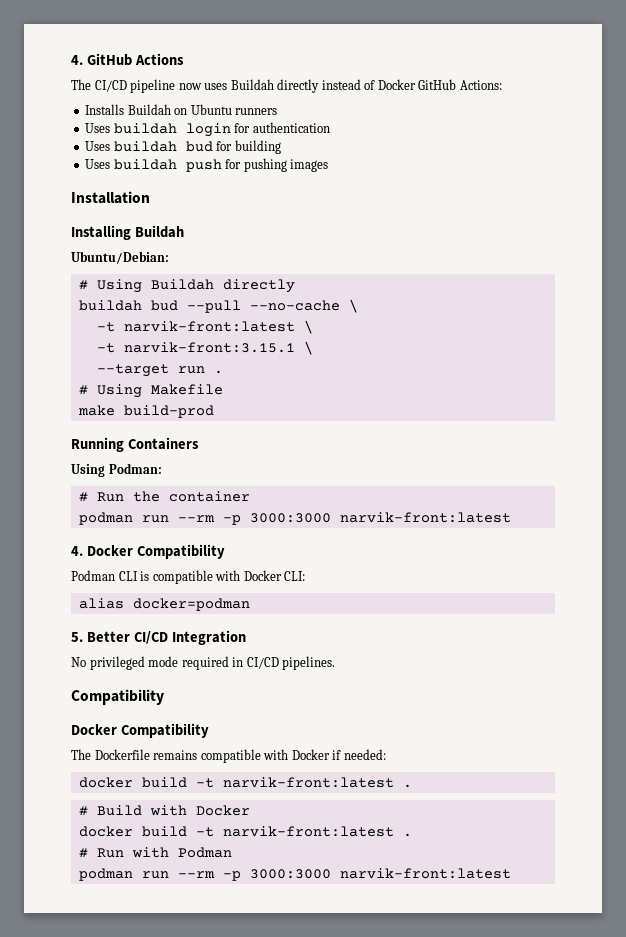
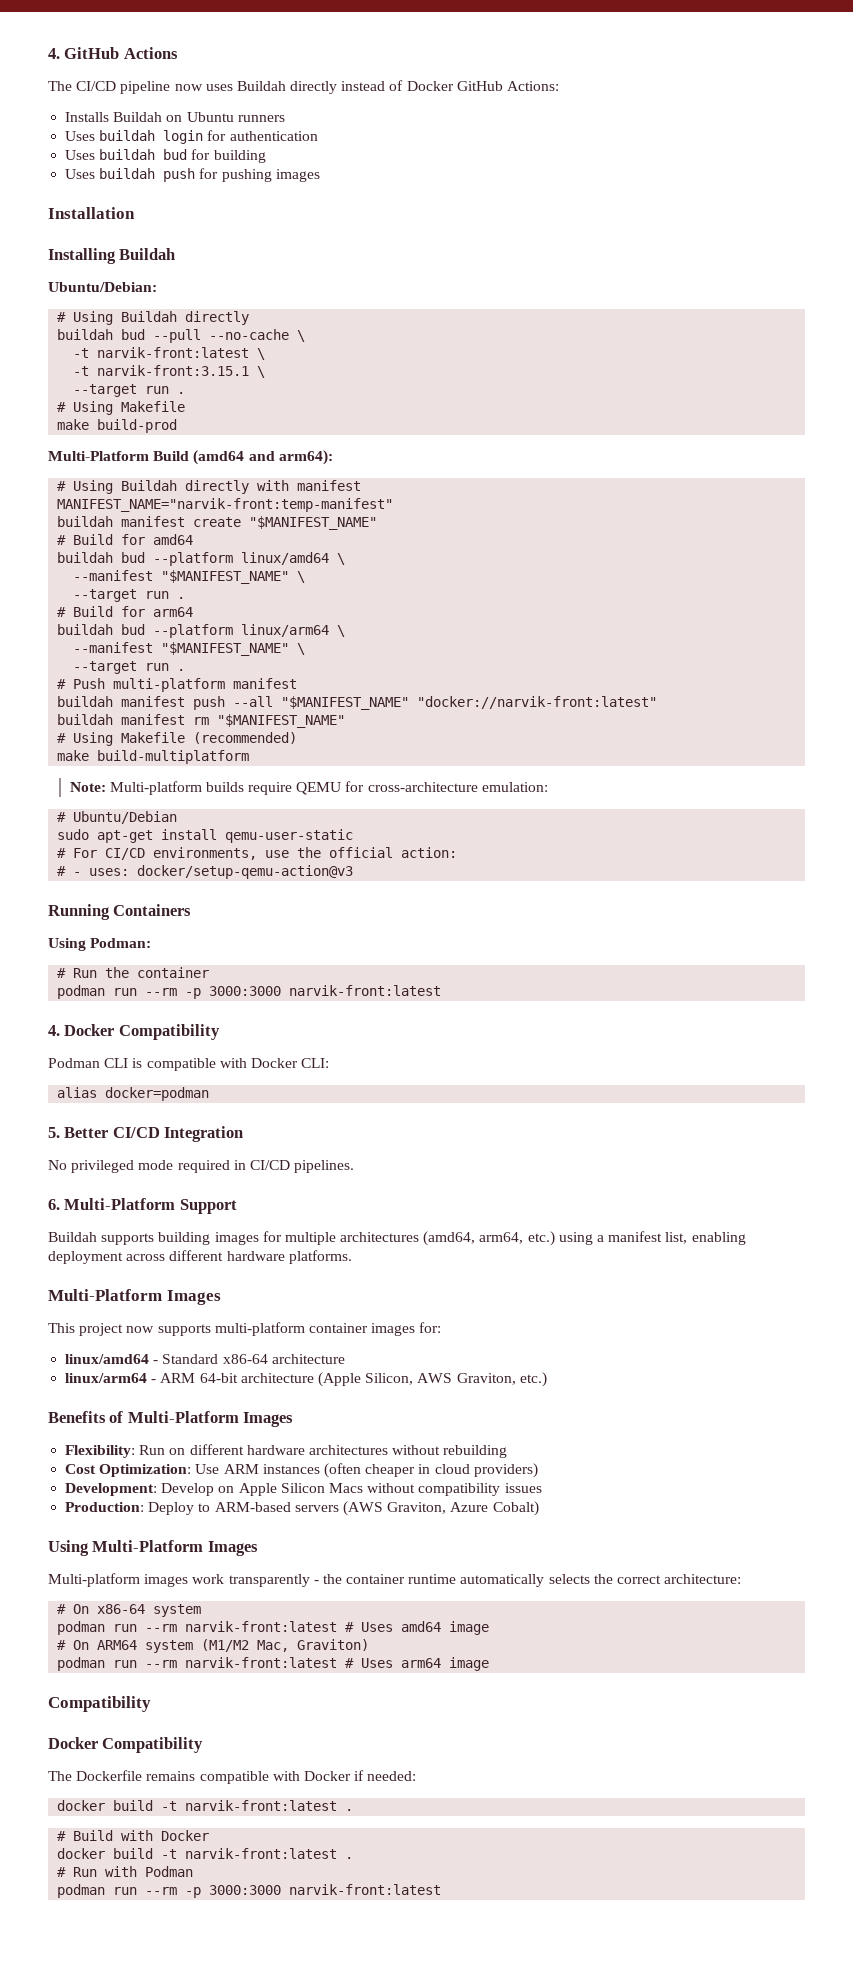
+ Multi-Platform Build (amd64 and arm64):
+ # Using Buildah directly with manifest
+ MANIFEST_NAME="narvik-front:temp-manifest"
+ buildah manifest create "$MANIFEST_NAME"
+ # Build for amd64
+ buildah bud --platform linux/amd64 \
+ --manifest "$MANIFEST_NAME" \
+ --target run .
+ # Build for arm64
+ buildah bud --platform linux/arm64 \
+ --manifest "$MANIFEST_NAME" \
+ --target run .
+ # Push multi-platform manifest
+ buildah manifest push --all "$MANIFEST_NAME" "docker://narvik-front:latest"
+ buildah manifest rm "$MANIFEST_NAME"
+ # Using Makefile (recommended)
+ make build-multiplatform
+ Note: Multi-platform builds require QEMU for cross-architecture emulation:
+ # Ubuntu/Debian
+ sudo apt-get install qemu-user-static
+ # For CI/CD environments, use the official action:
+ # - uses: docker/setup-qemu-action@v3
+ 6. Multi-Platform Support
+ Buildah supports building images for multiple architectures (amd64, arm64, etc.) using a manifest list, enabling deployment across different hardware platforms.
+ Multi-Platform Images
+ This project now supports multi-platform container images for:
+ linux/amd64 - Standard x86-64 architecture
+ linux/arm64 - ARM 64-bit architecture (Apple Silicon, AWS Graviton, etc.)
+ Benefits of Multi-Platform Images
+ Flexibility: Run on different hardware architectures without rebuilding
+ Cost Optimization: Use ARM instances (often cheaper in cloud providers)
+ Development: Develop on Apple Silicon Macs without compatibility issues
+ Production: Deploy to ARM-based servers (AWS Graviton, Azure Cobalt)
+ Using Multi-Platform Images
+ Multi-platform images work transparently - the container runtime automatically selects the correct architecture:
+ # On x86-64 system
+ podman run --rm narvik-front:latest # Uses amd64 image
+ # On ARM64 system (M1/M2 Mac, Graviton)
+ podman run --rm narvik-front:latest # Uses arm64 image

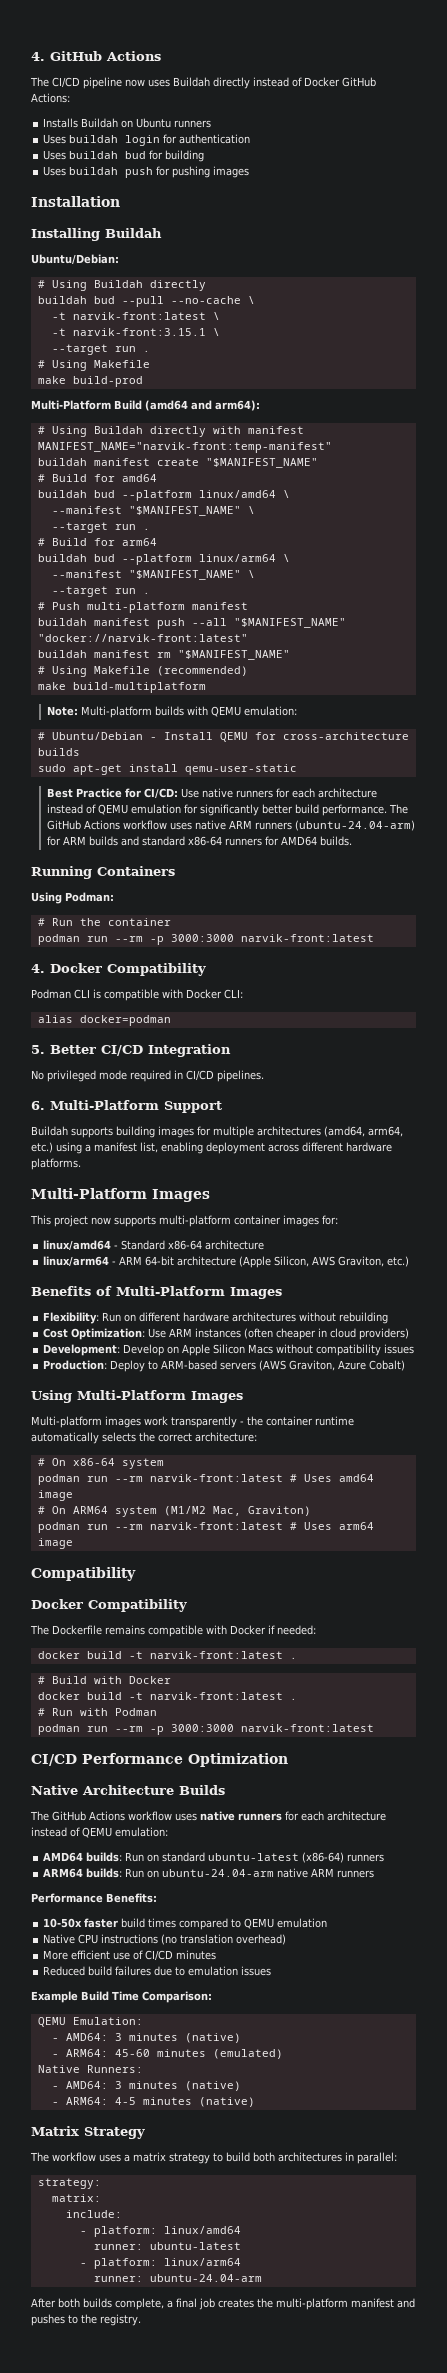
- Note: Multi-platform builds require QEMU for cross-architecture emulation:
+ Note: Multi-platform builds with QEMU emulation:
- # Ubuntu/Debian
+ # Ubuntu/Debian - Install QEMU for cross-architecture builds
  sudo apt-get install qemu-user-static
- # For CI/CD environments, use the official action:
- # - uses: docker/setup-qemu-action@v3
+ Best Practice for CI/CD: Use native runners for each architecture instead of QEMU emulation for significantly better build performance. The GitHub Actions workflow uses native ARM runners (ubuntu-24.04-arm) for ARM builds and standard x86-64 runners for AMD64 builds.
+ CI/CD Performance Optimization
+ Native Architecture Builds
+ The GitHub Actions workflow uses native runners for each architecture instead of QEMU emulation:
+ AMD64 builds: Run on standard ubuntu-latest (x86-64) runners
+ ARM64 builds: Run on ubuntu-24.04-arm native ARM runners
+ Performance Benefits:
+ 10-50x faster build times compared to QEMU emulation
+ Native CPU instructions (no translation overhead)
+ More efficient use of CI/CD minutes
+ Reduced build failures due to emulation issues
+ Example Build Time Comparison:
+ QEMU Emulation:
+ - AMD64: 3 minutes (native)
+ - ARM64: 45-60 minutes (emulated)
+ Native Runners:
+ - AMD64: 3 minutes (native)
+ - ARM64: 4-5 minutes (native)
+ Matrix Strategy
+ The workflow uses a matrix strategy to build both architectures in parallel:
+ strategy:
+ matrix:
+ include:
+ - platform: linux/amd64
+ runner: ubuntu-latest
+ - platform: linux/arm64
+ runner: ubuntu-24.04-arm
+ After both builds complete, a final job creates the multi-platform manifest and pushes to the registry.

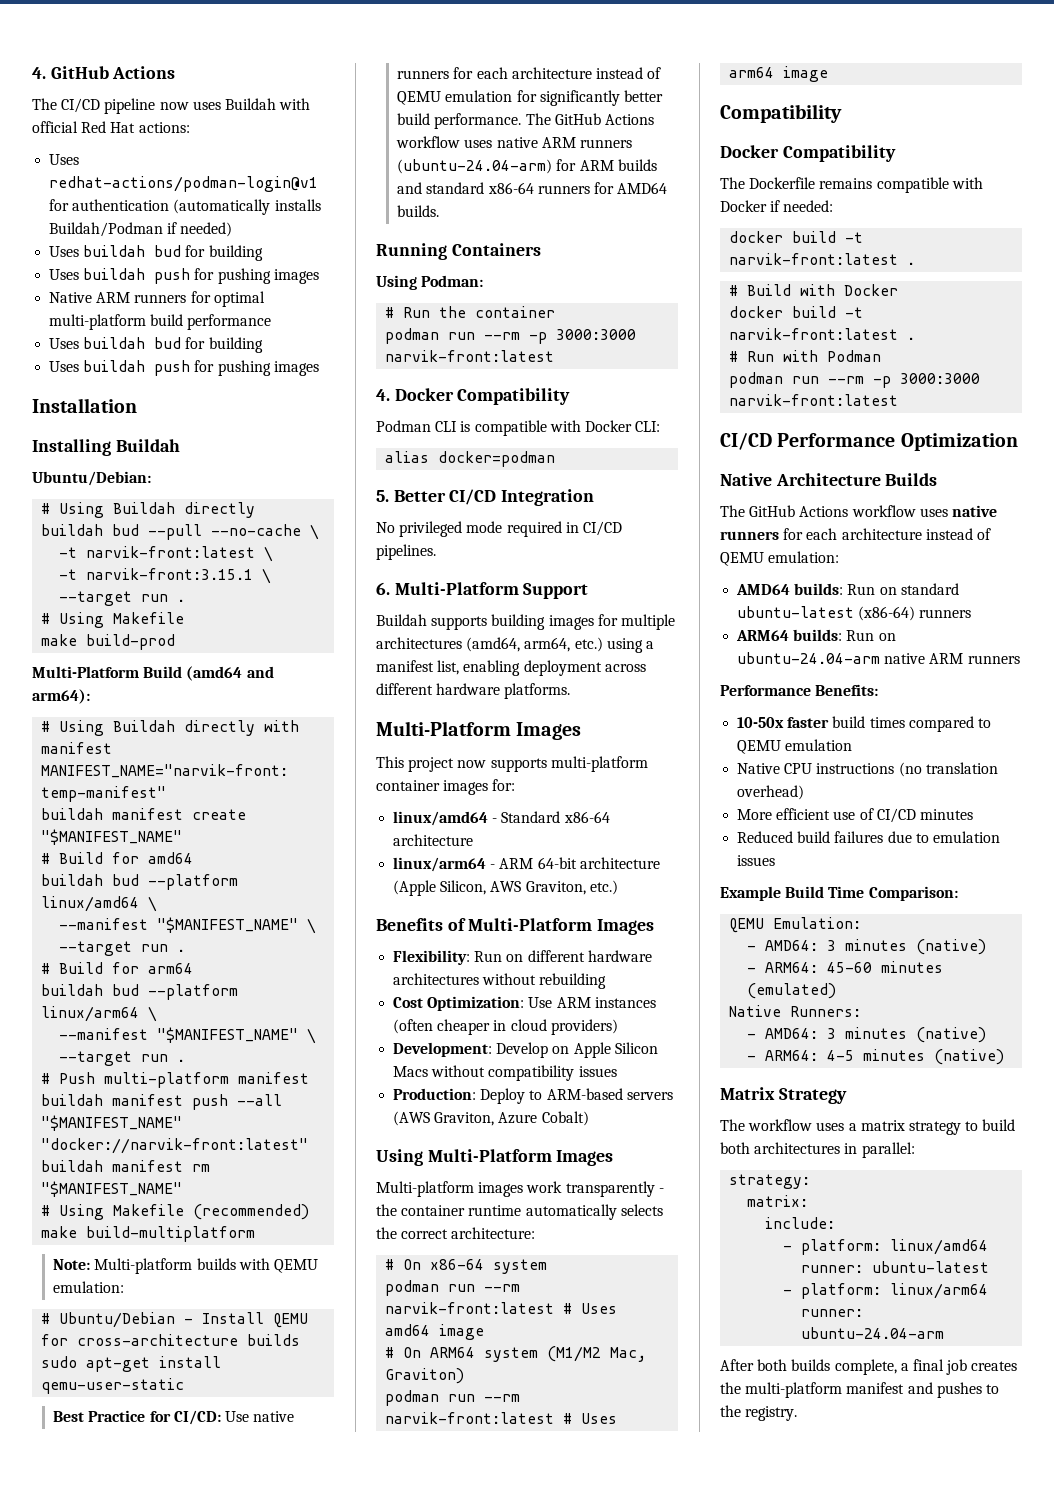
- The CI/CD pipeline now uses Buildah directly instead of Docker GitHub Actions:
- Installs Buildah on Ubuntu runners
- Uses buildah login for authentication
+ The CI/CD pipeline now uses Buildah with official Red Hat actions:
+ Uses redhat-actions/podman-login@v1 for authentication (automatically installs Buildah/Podman if needed)
+ Uses buildah bud for building
+ Uses buildah push for pushing images
+ Native ARM runners for optimal multi-platform build performance

